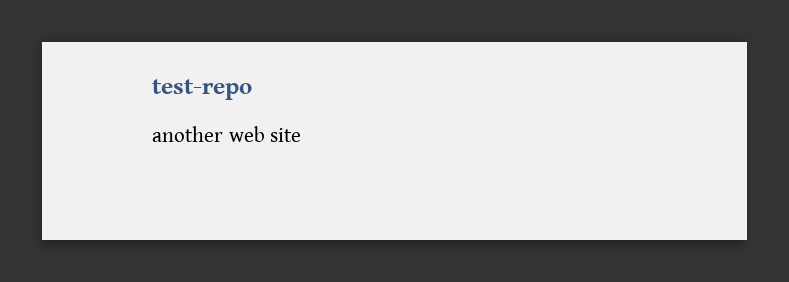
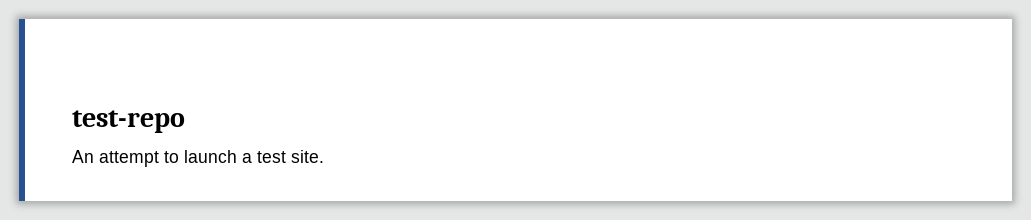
- another web site
+ An attempt to launch a test site.

